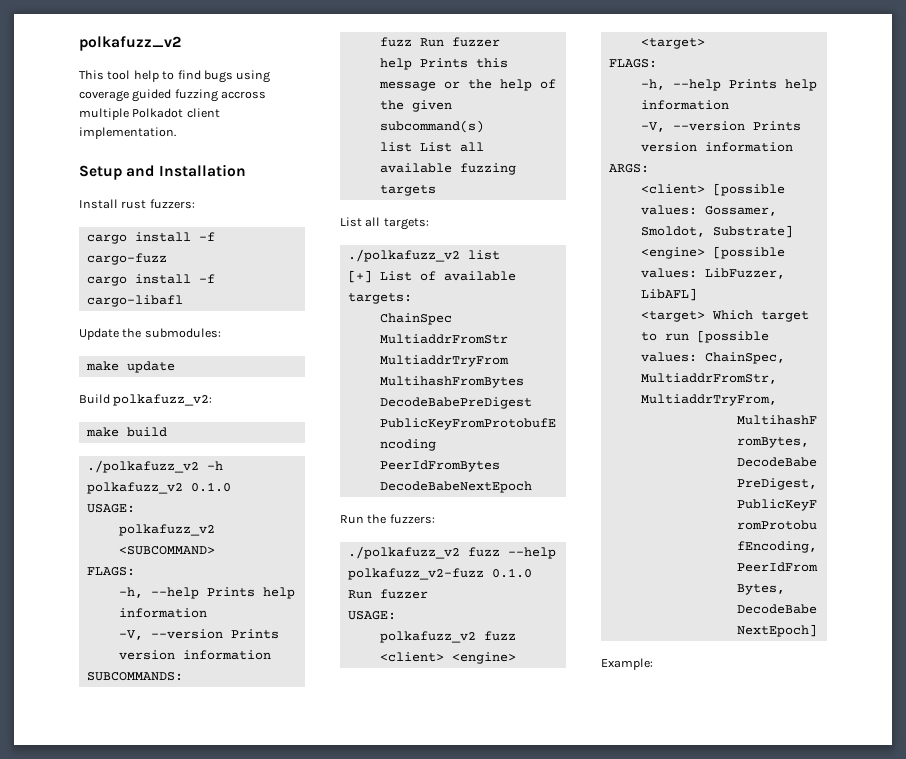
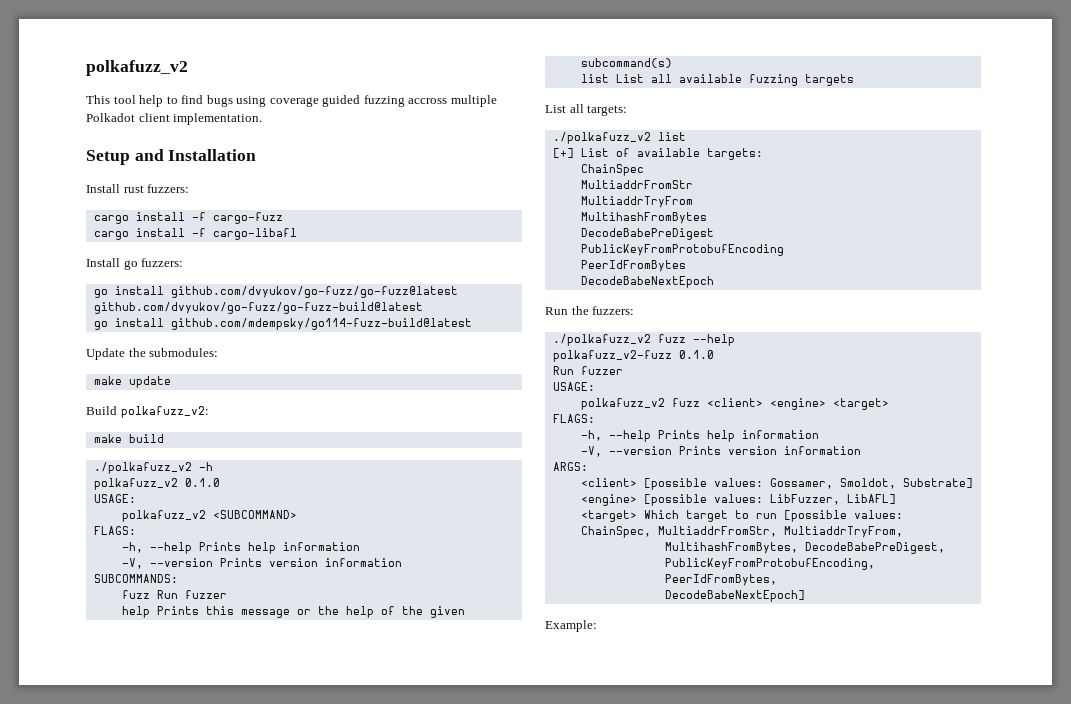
+ Install go fuzzers:
+ go install github.com/dvyukov/go-fuzz/go-fuzz@latest github.com/dvyukov/go-fuzz/go-fuzz-build@latest
+ go install github.com/mdempsky/go114-fuzz-build@latest

